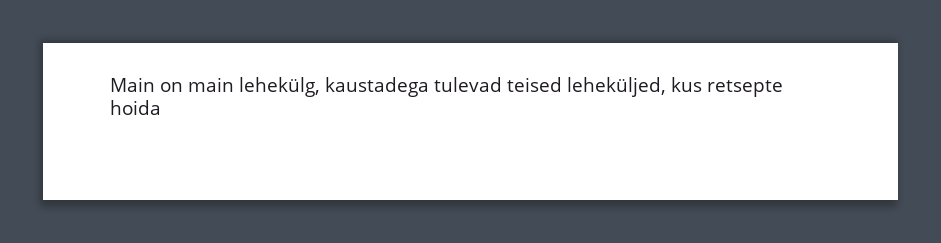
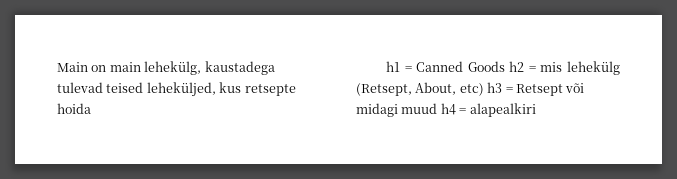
+ h1 = Canned Goods h2 = mis lehekülg (Retsept, About, etc) h3 = Retsept või midagi muud h4 = alapealkiri

